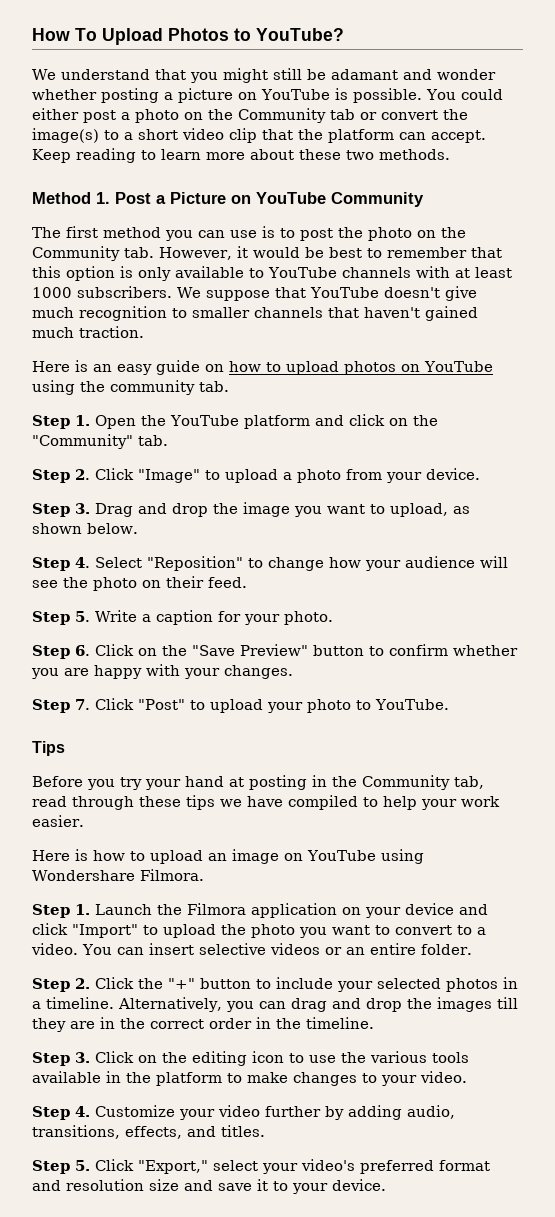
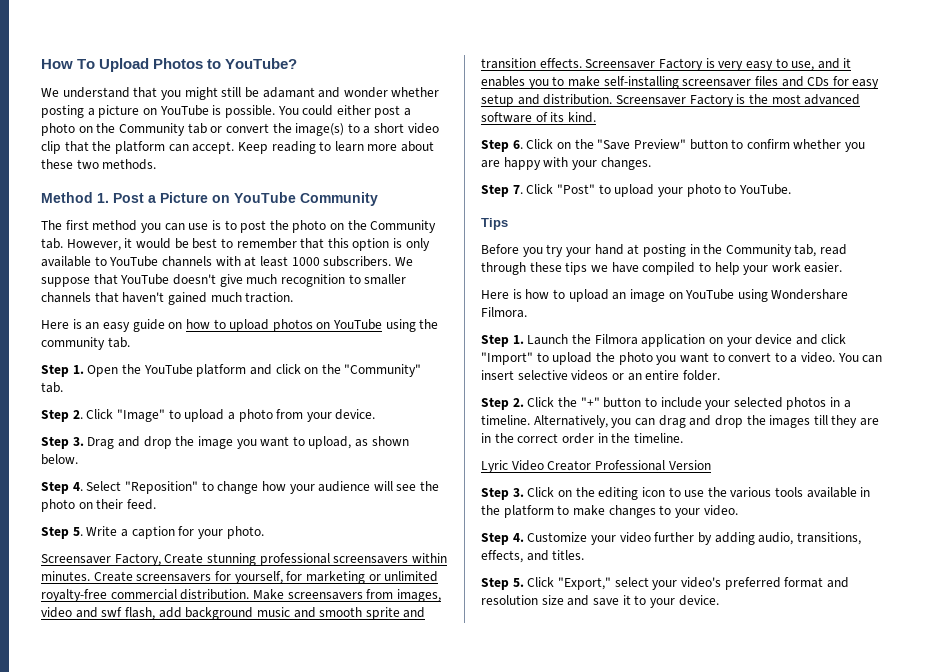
+ Screensaver Factory, Create stunning professional screensavers within minutes. Create screensavers for yourself, for marketing or unlimited royalty-free commercial distribution. Make screensavers from images, video and swf flash, add background music and smooth sprite and transition effects. Screensaver Factory is very easy to use, and it enables you to make self-installing screensaver files and CDs for easy setup and distribution. Screensaver Factory is the most advanced software of its kind.
+ Lyric Video Creator Professional Version

